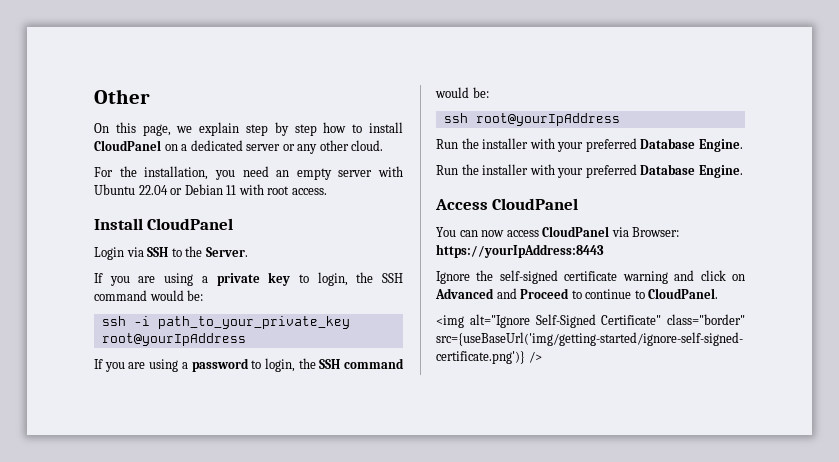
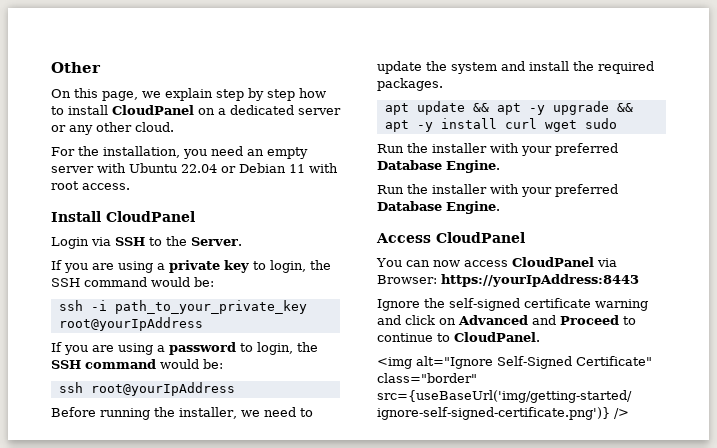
+ Before running the installer, we need to update the system and install the required packages.
+ apt update && apt -y upgrade && apt -y install curl wget sudo

